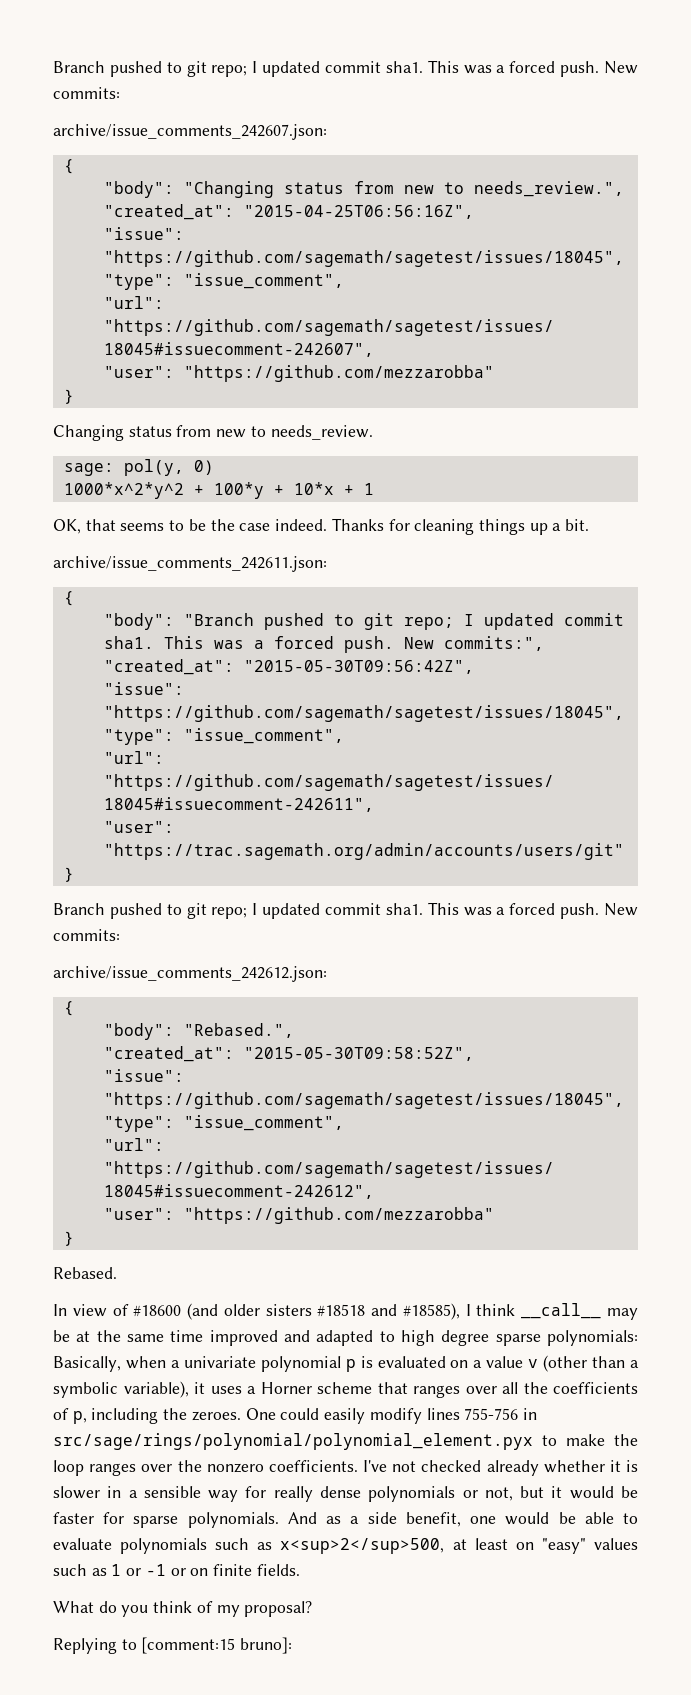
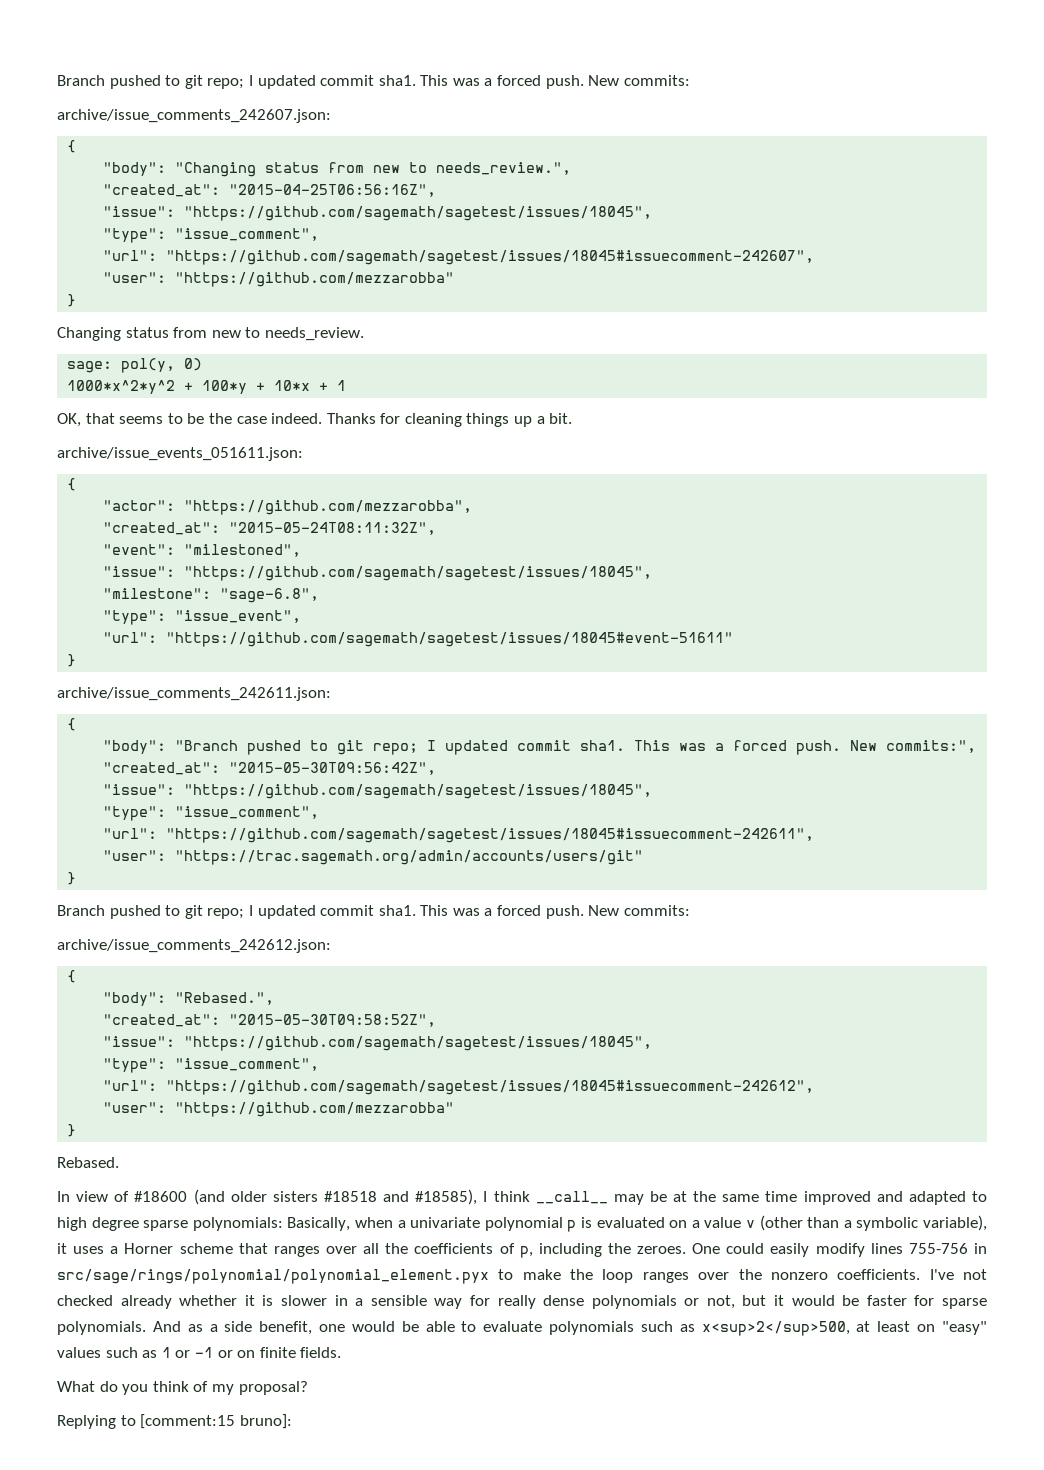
+ archive/issue_events_051611.json:
+ {
+ "actor": "https://github.com/mezzarobba",
+ "created_at": "2015-05-24T08:11:32Z",
+ "event": "milestoned",
+ "issue": "https://github.com/sagemath/sagetest/issues/18045",
+ "milestone": "sage-6.8",
+ "type": "issue_event",
+ "url": "https://github.com/sagemath/sagetest/issues/18045#event-51611"
+ }

